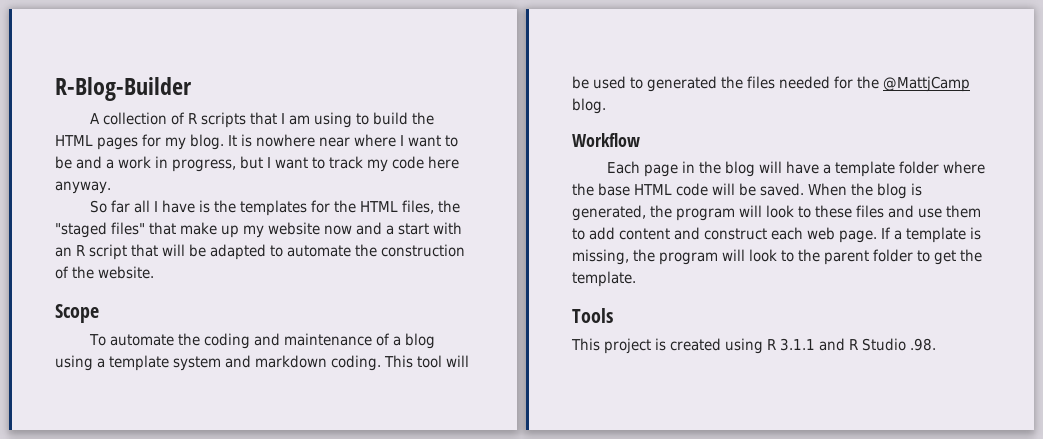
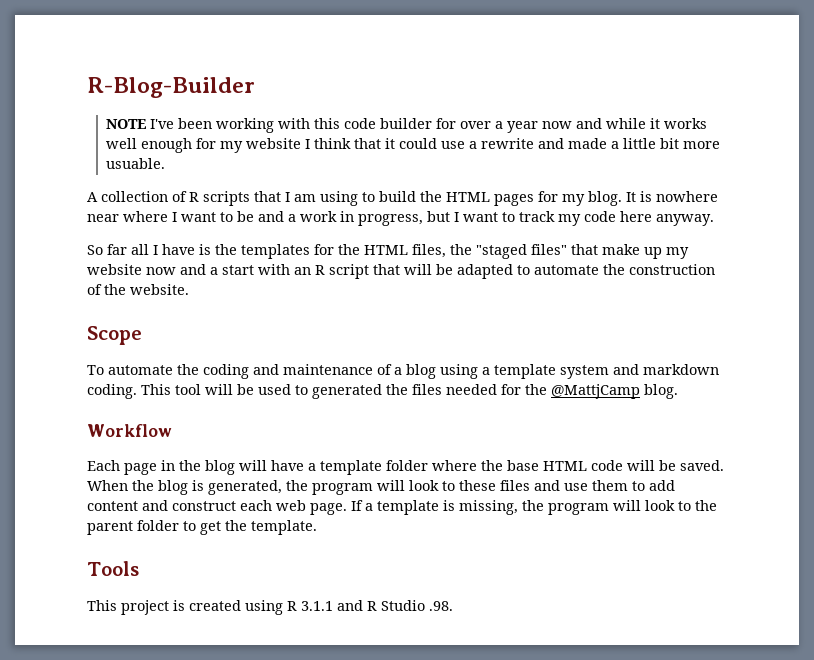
+ NOTE I've been working with this code builder for over a year now and while it works well enough for my website I think that it could use a rewrite and made a little bit more usuable.

